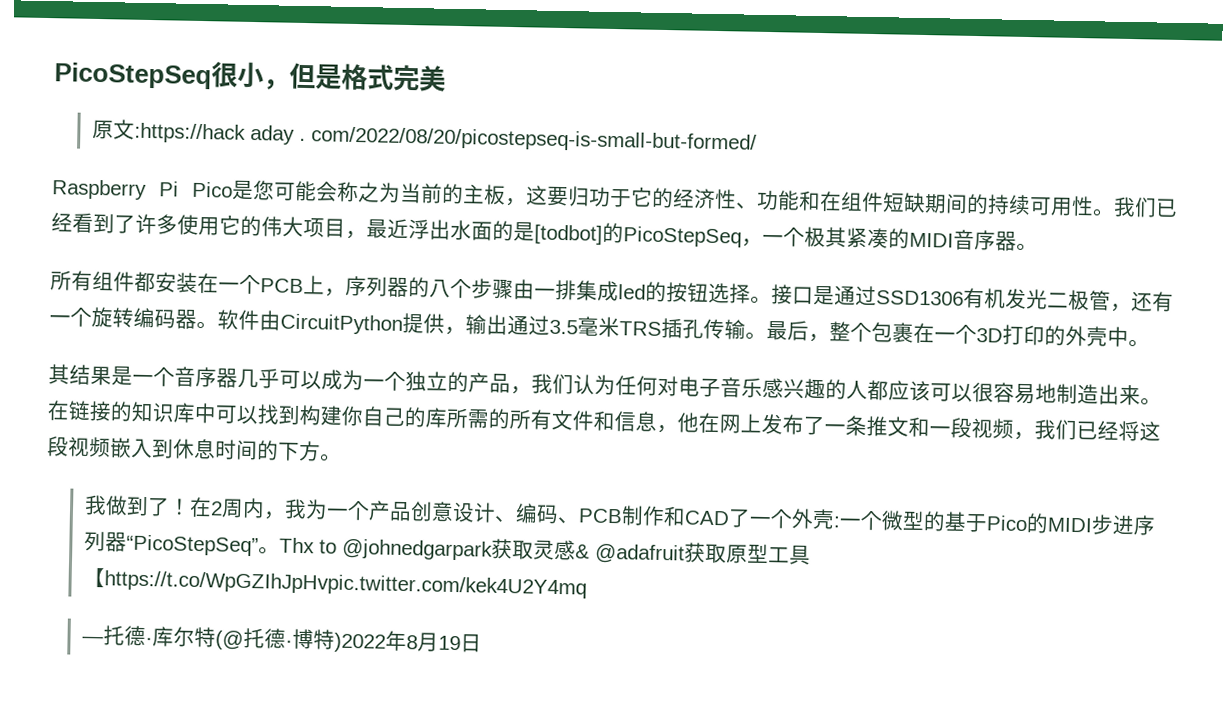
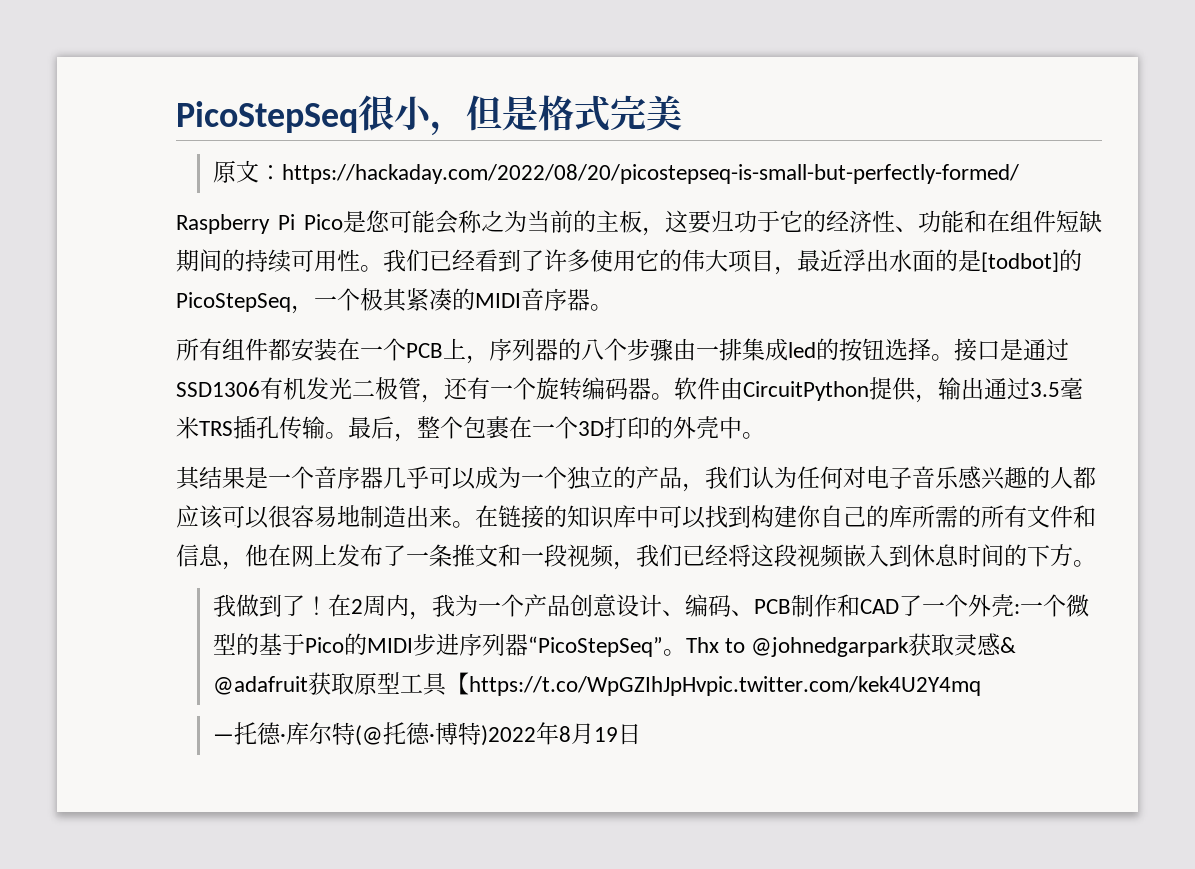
- 原文:https://hack aday . com/2022/08/20/picostepseq-is-small-but-formed/
+ 原文：https://hackaday.com/2022/08/20/picostepseq-is-small-but-perfectly-formed/

